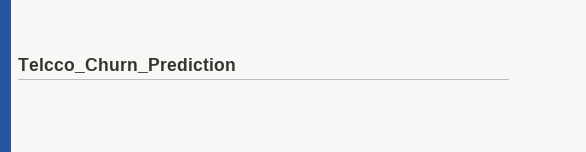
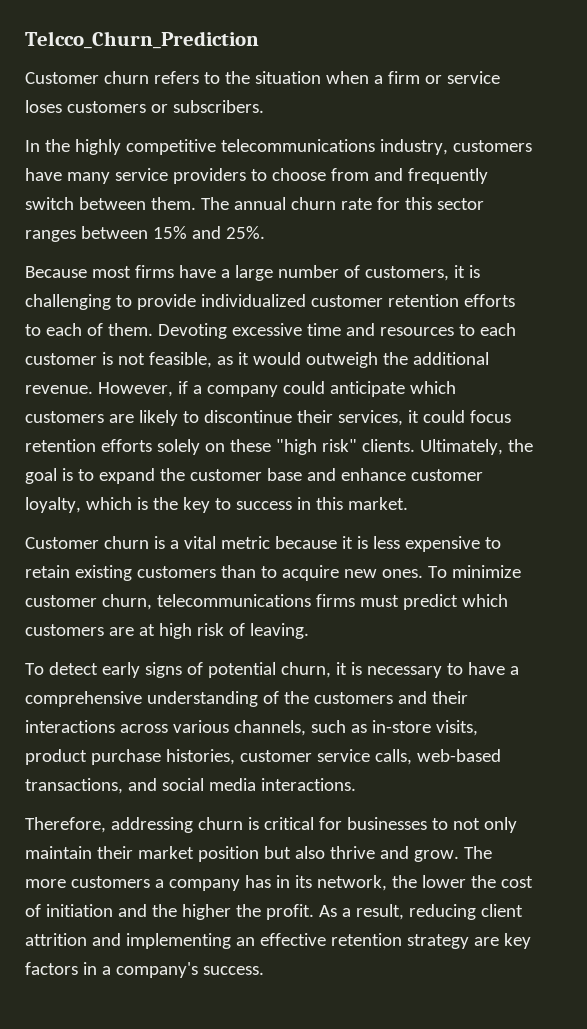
+ Customer churn refers to the situation when a firm or service loses customers or subscribers.
+ In the highly competitive telecommunications industry, customers have many service providers to choose from and frequently switch between them. The annual churn rate for this sector ranges between 15% and 25%.
+ Because most firms have a large number of customers, it is challenging to provide individualized customer retention efforts to each of them. Devoting excessive time and resources to each customer is not feasible, as it would outweigh the additional revenue. However, if a company could anticipate which customers are likely to discontinue their services, it could focus retention efforts solely on these "high risk" clients. Ultimately, the goal is to expand the customer base and enhance customer loyalty, which is the key to success in this market.
+ Customer churn is a vital metric because it is less expensive to retain existing customers than to acquire new ones. To minimize customer churn, telecommunications firms must predict which customers are at high risk of leaving.
+ To detect early signs of potential churn, it is necessary to have a comprehensive understanding of the customers and their interactions across various channels, such as in-store visits, product purchase histories, customer service calls, web-based transactions, and social media interactions.
+ Therefore, addressing churn is critical for businesses to not only maintain their market position but also thrive and grow. The more customers a company has in its network, the lower the cost of initiation and the higher the profit. As a result, reducing client attrition and implementing an effective retention strategy are key factors in a company's success.

